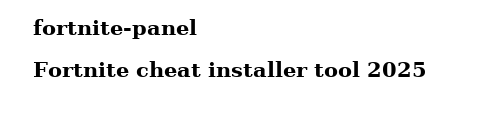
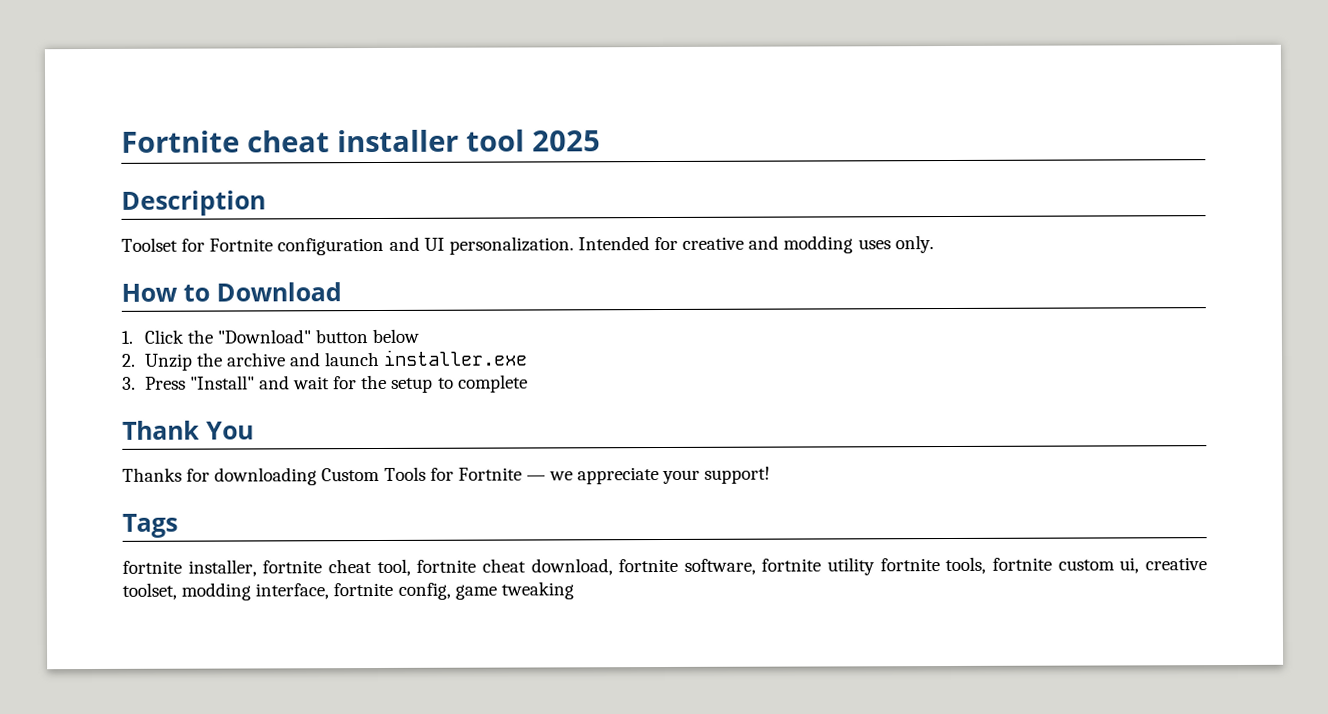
- fortnite-panel
+ Description
+ Toolset for Fortnite configuration and UI personalization. Intended for creative and modding uses only.
+ How to Download
+ 1. Click the "Download" button below
+ 2. Unzip the archive and launch installer.exe
+ 3. Press "Install" and wait for the setup to complete
+ Thank You
+ Thanks for downloading Custom Tools for Fortnite — we appreciate your support!
+ Tags
+ fortnite installer, fortnite cheat tool, fortnite cheat download, fortnite software, fortnite utility fortnite tools, fortnite custom ui, creative toolset, modding interface, fortnite config, game tweaking

